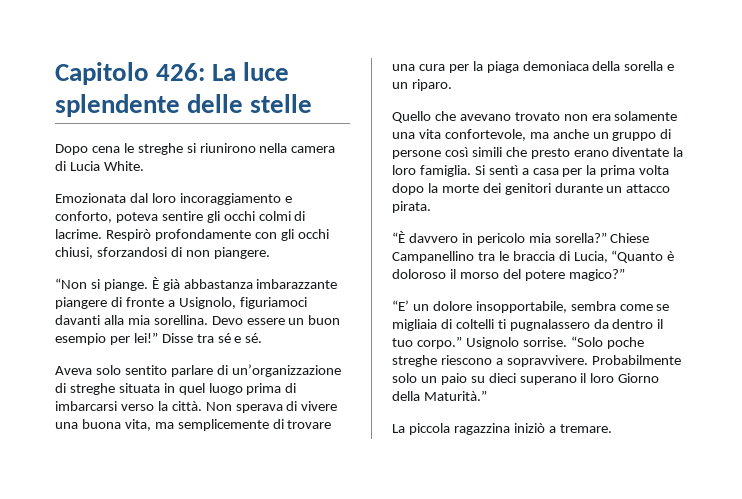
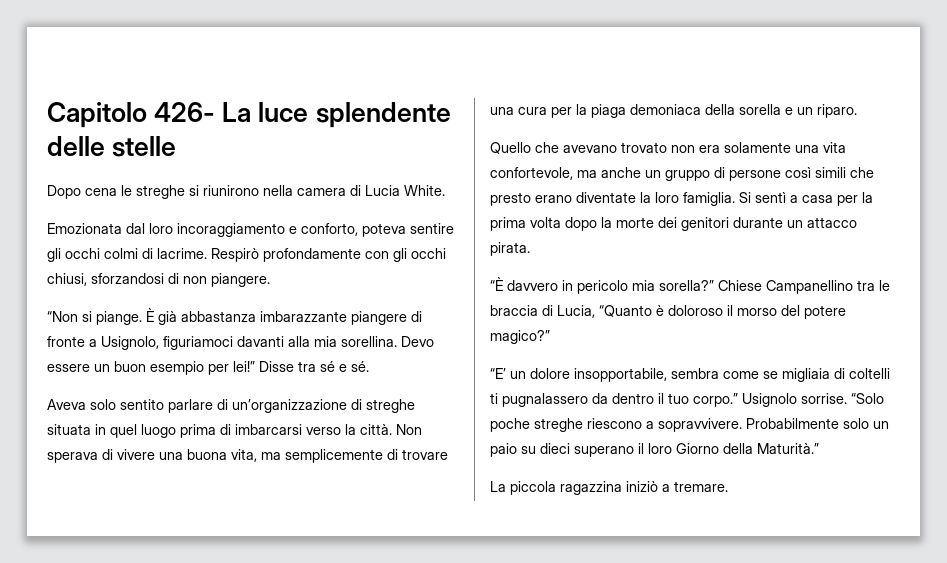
- Capitolo 426: La luce splendente delle stelle
+ Capitolo 426- La luce splendente delle stelle

